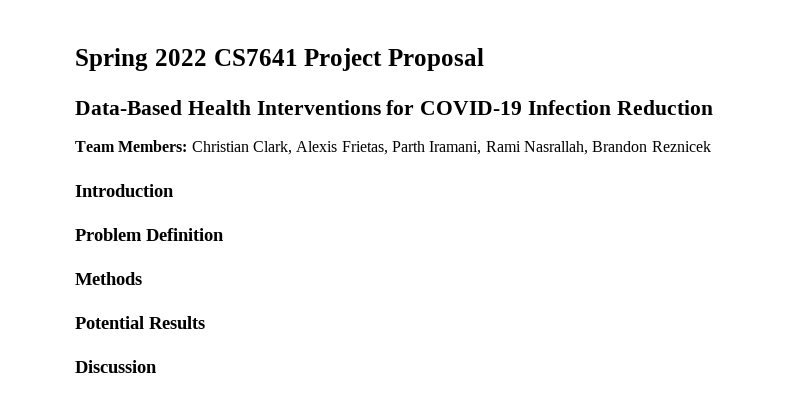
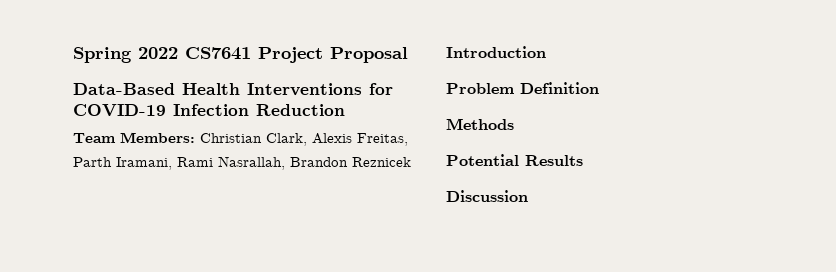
- Team Members: Christian Clark, Alexis Frietas, Parth Iramani, Rami Nasrallah, Brandon Reznicek
+ Team Members: Christian Clark, Alexis Freitas, Parth Iramani, Rami Nasrallah, Brandon Reznicek

